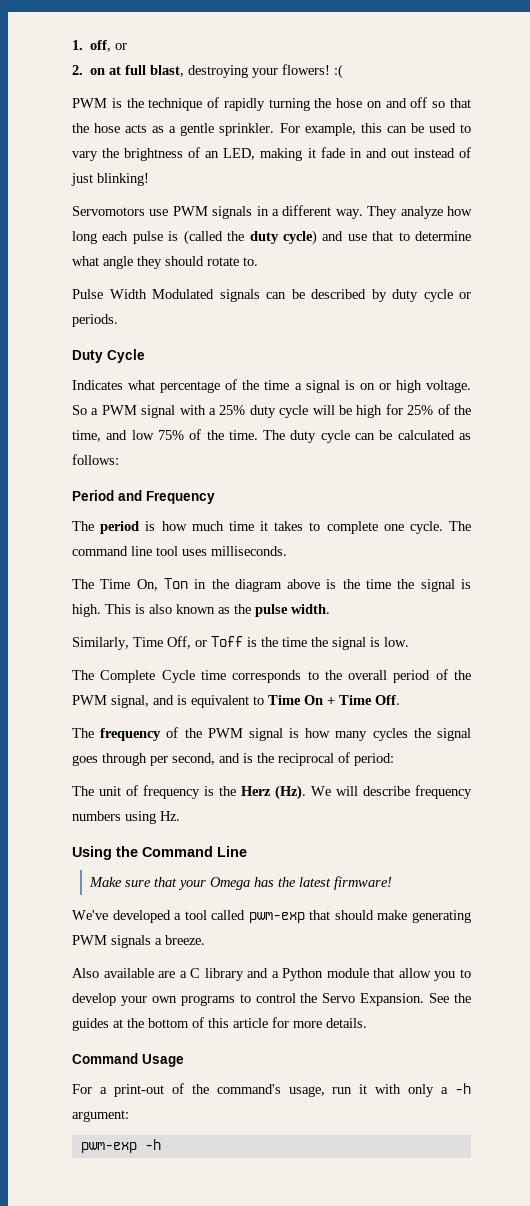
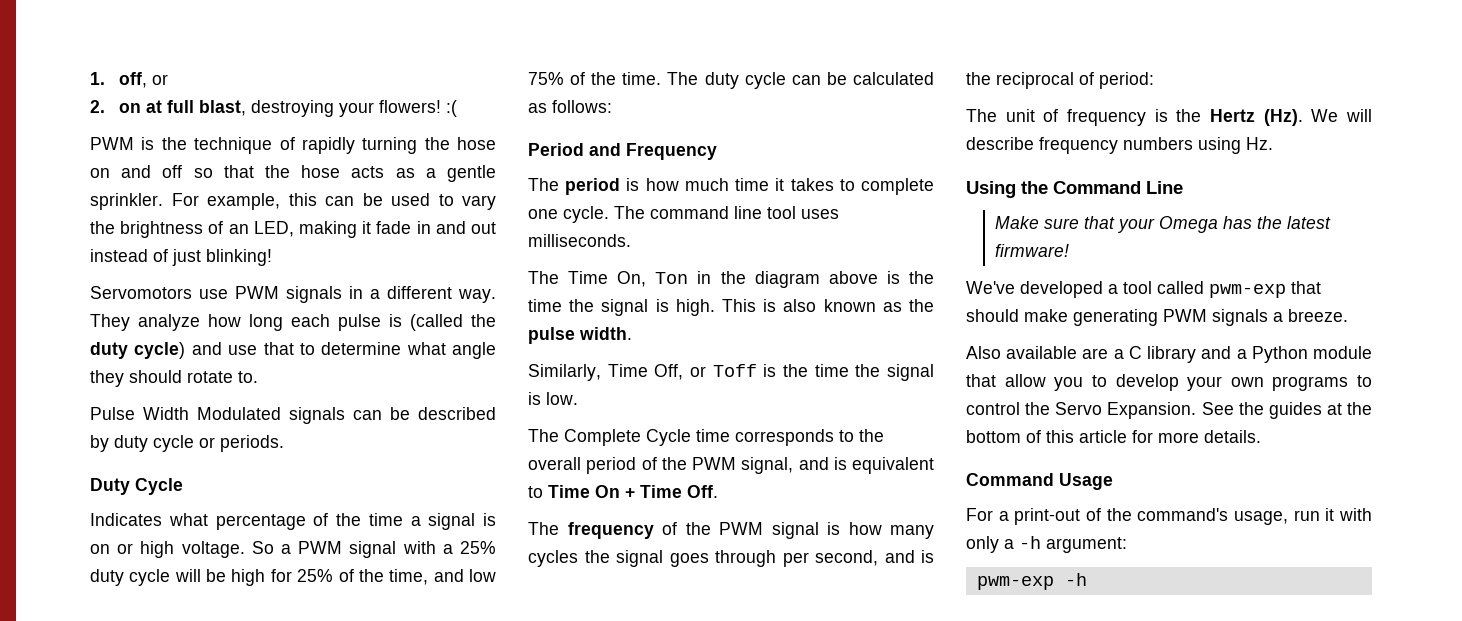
- The unit of frequency is the Herz (Hz). We will describe frequency numbers using Hz.
+ The unit of frequency is the Hertz (Hz). We will describe frequency numbers using Hz.

